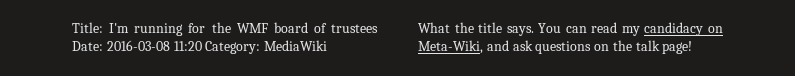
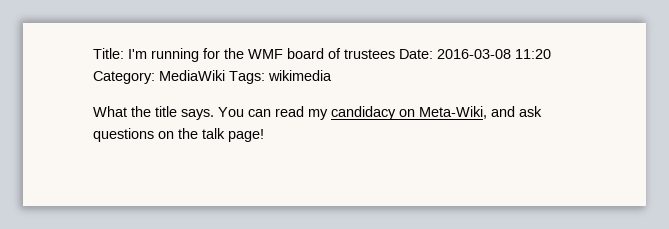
- Title: I'm running for the WMF board of trustees Date: 2016-03-08 11:20 Category: MediaWiki
+ Title: I'm running for the WMF board of trustees Date: 2016-03-08 11:20 Category: MediaWiki Tags: wikimedia

